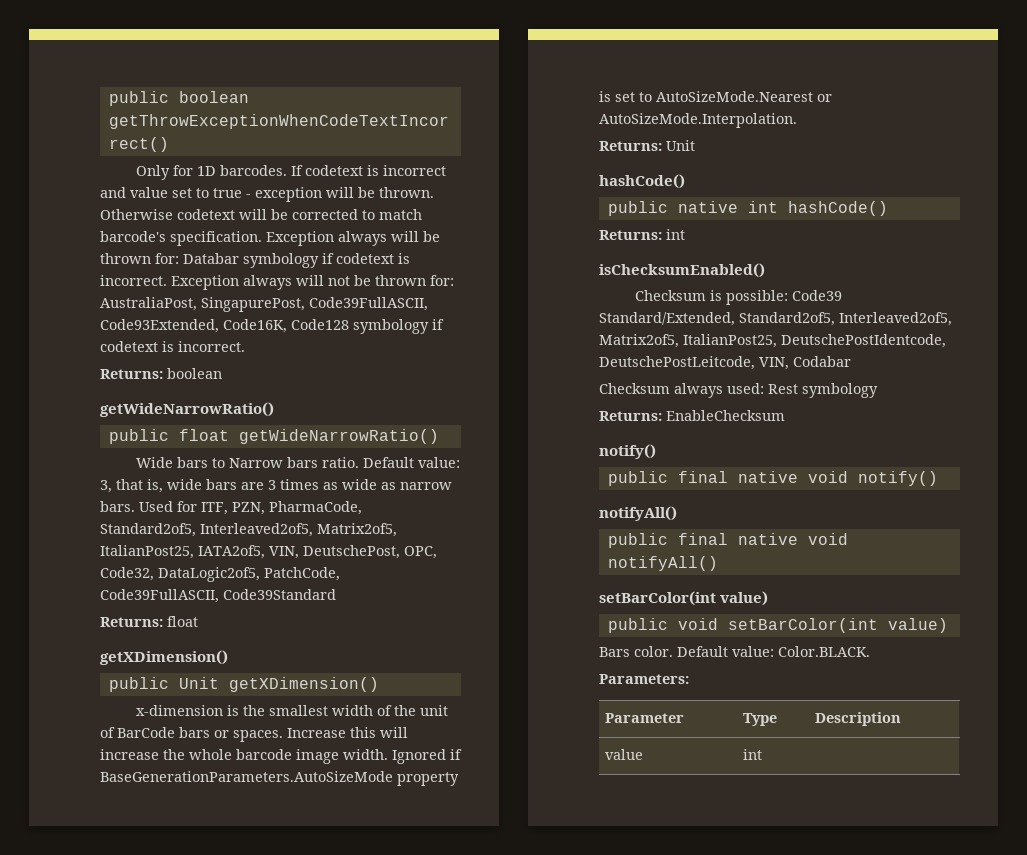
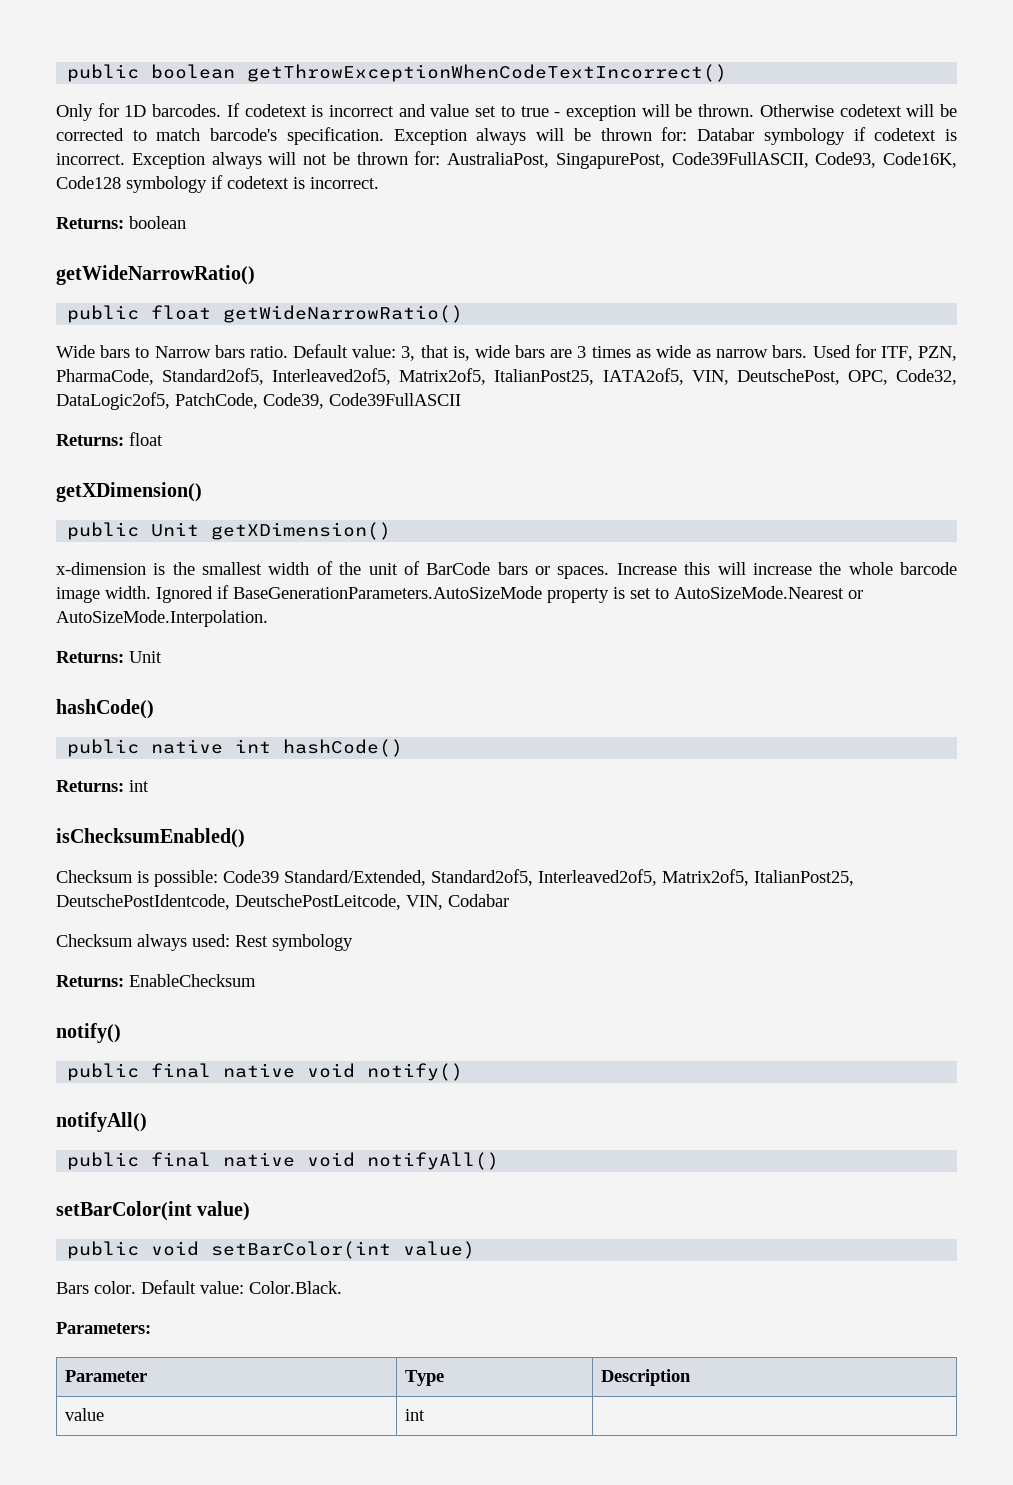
- Exception always will not be thrown for: AustraliaPost, SingapurePost, Code39FullASCII, Code93Extended, Code16K, Code128 symbology if codetext is incorrect.
+ Exception always will not be thrown for: AustraliaPost, SingapurePost, Code39FullASCII, Code93, Code16K, Code128 symbology if codetext is incorrect.
- Used for ITF, PZN, PharmaCode, Standard2of5, Interleaved2of5, Matrix2of5, ItalianPost25, IATA2of5, VIN, DeutschePost, OPC, Code32, DataLogic2of5, PatchCode, Code39FullASCII, Code39Standard
+ Used for ITF, PZN, PharmaCode, Standard2of5, Interleaved2of5, Matrix2of5, ItalianPost25, IATA2of5, VIN, DeutschePost, OPC, Code32, DataLogic2of5, PatchCode, Code39, Code39FullASCII
- Default value: Color.BLACK.
+ Default value: Color.Black.

